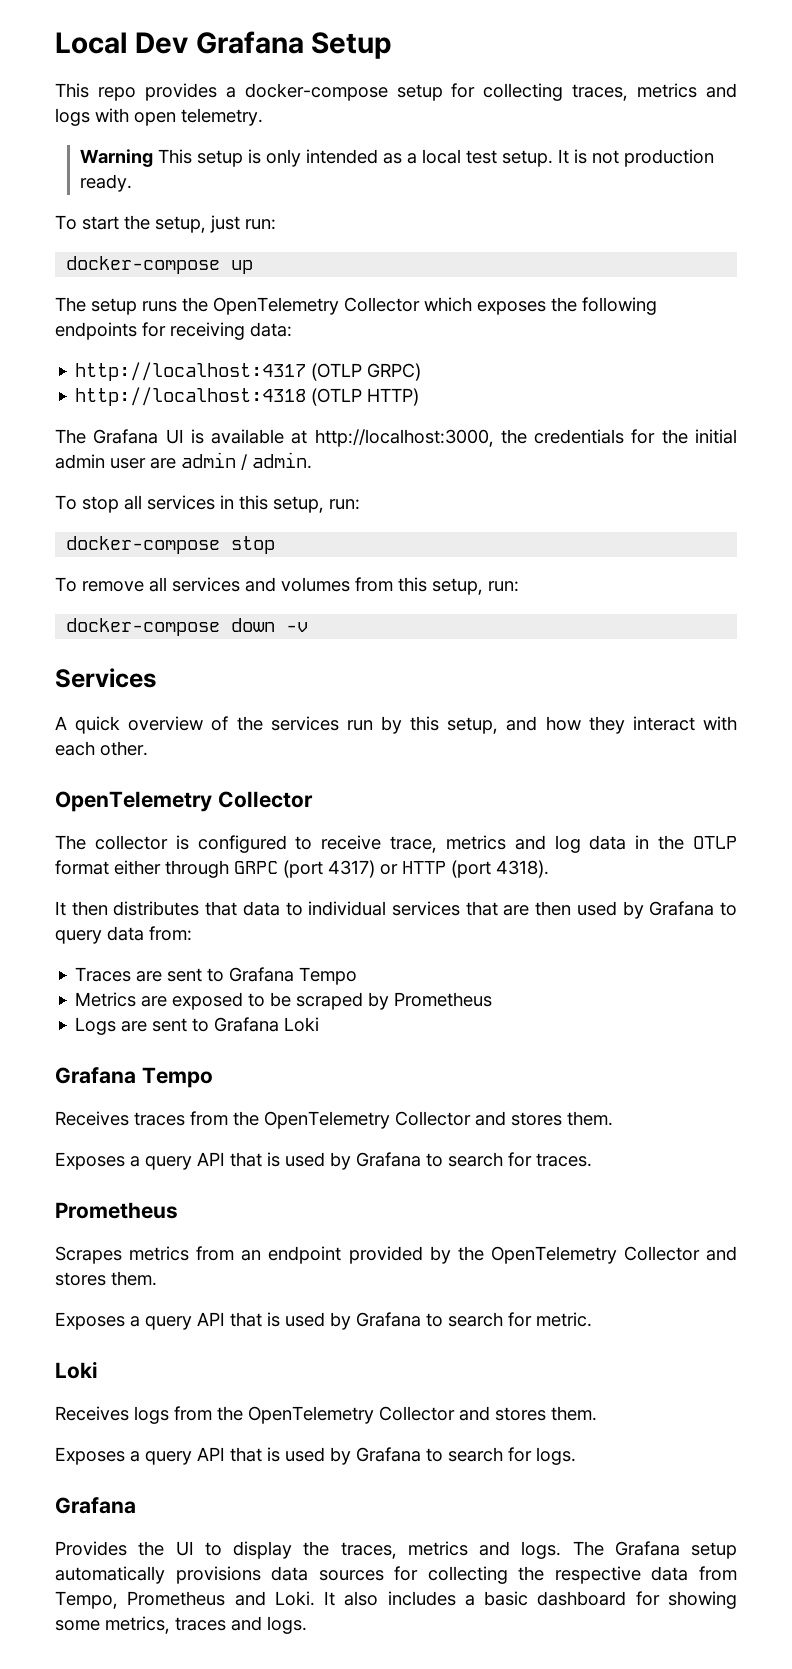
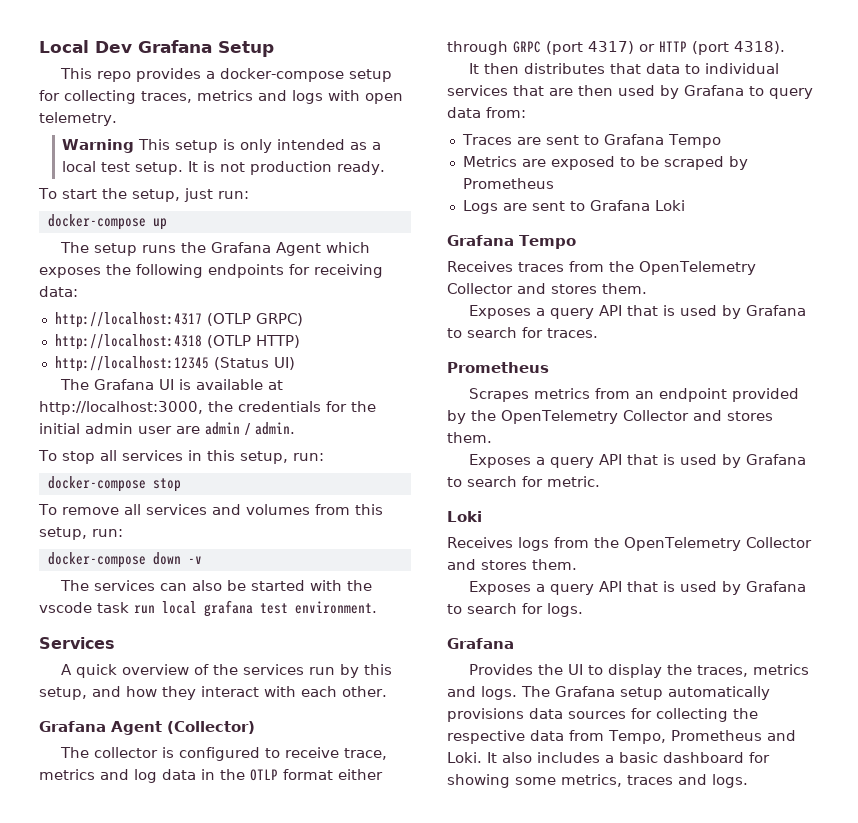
- The setup runs the OpenTelemetry Collector which exposes the following endpoints for receiving data:
+ The setup runs the Grafana Agent which exposes the following endpoints for receiving data:
+ http://localhost:12345 (Status UI)
+ The services can also be started with the vscode task run local grafana test environment.
  A quick overview of the services run by this setup, and how they interact with each other.
- OpenTelemetry Collector
+ Grafana Agent (Collector)

